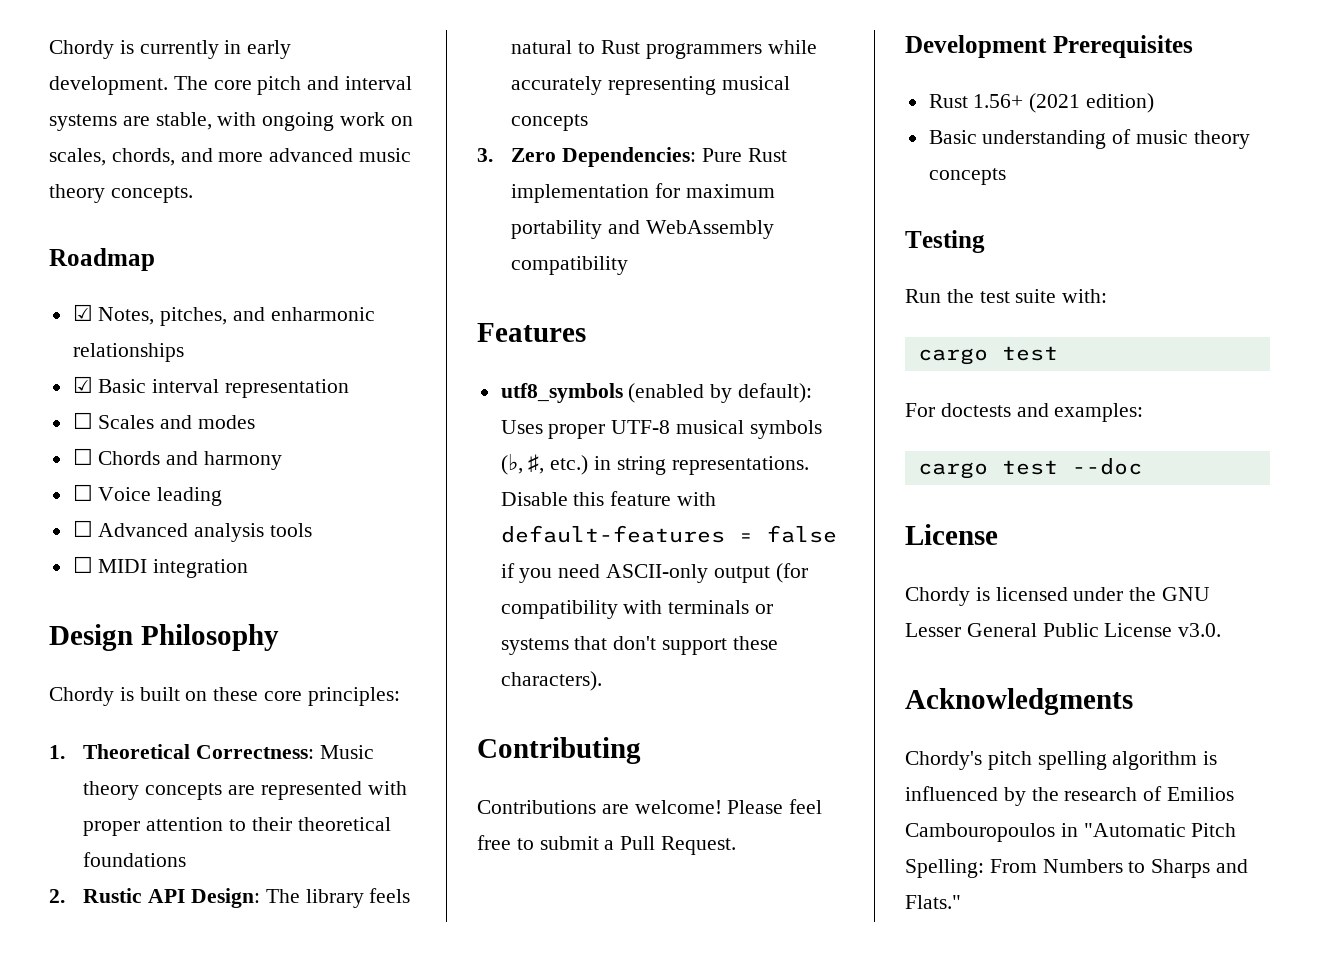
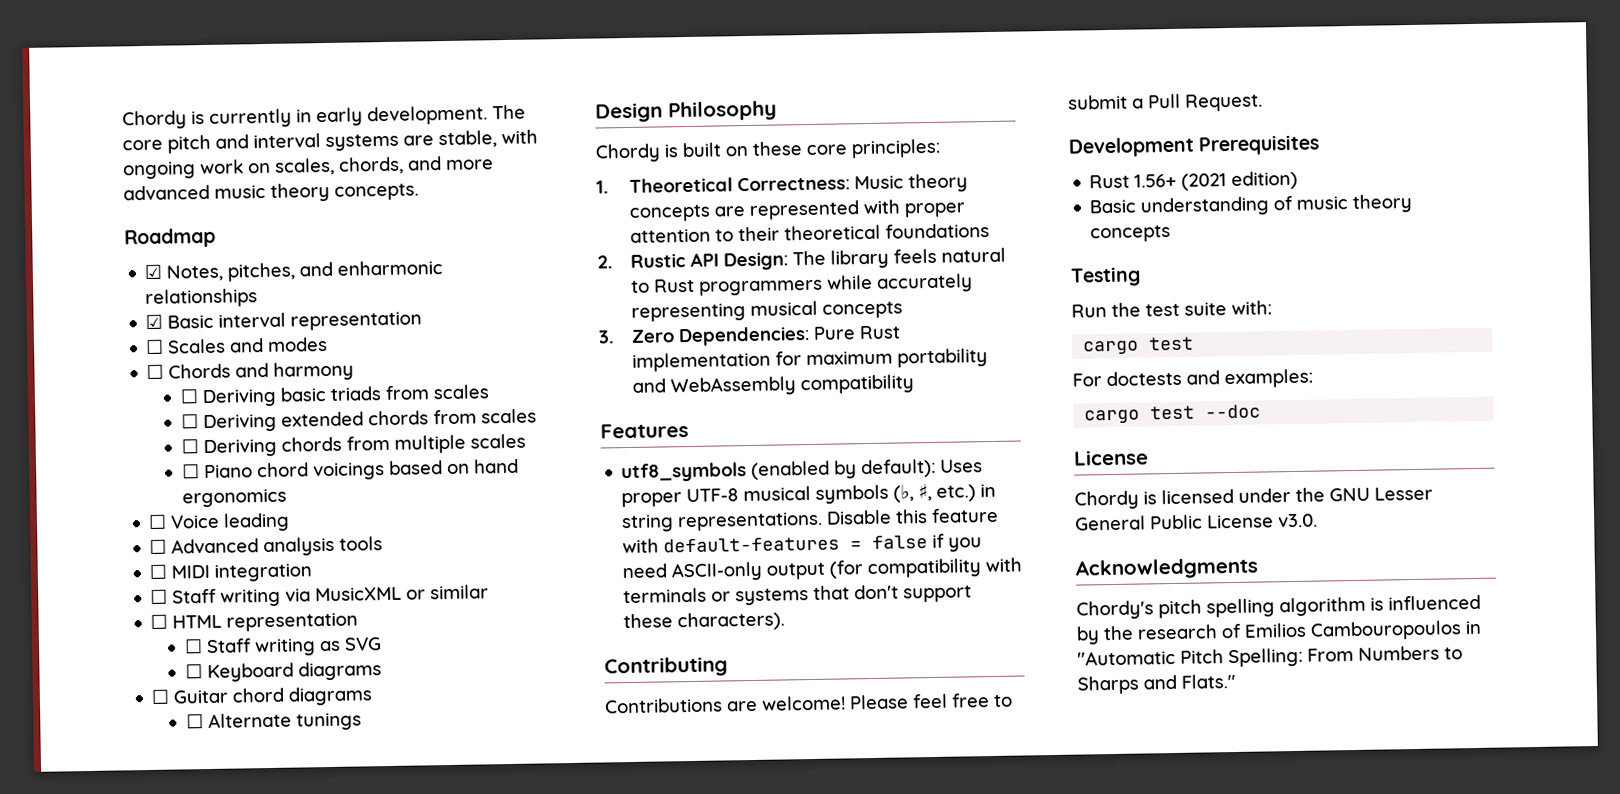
+ ☐ Deriving basic triads from scales
+ ☐ Deriving extended chords from scales
+ ☐ Deriving chords from multiple scales
+ ☐ Piano chord voicings based on hand ergonomics
+ ☐ Staff writing via MusicXML or similar
+ ☐ HTML representation
+ ☐ Staff writing as SVG
+ ☐ Keyboard diagrams
+ ☐ Guitar chord diagrams
+ ☐ Alternate tunings

